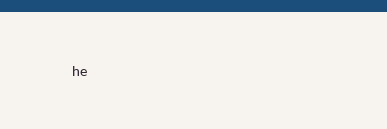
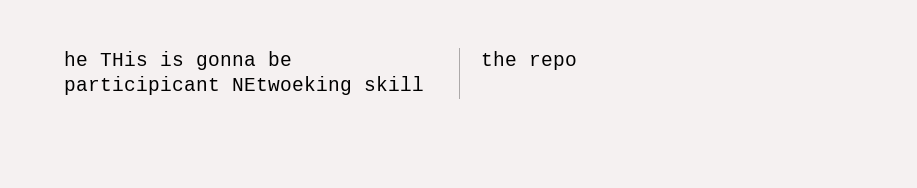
- he
+ he THis is gonna be participicant NEtwoeking skill the repo

